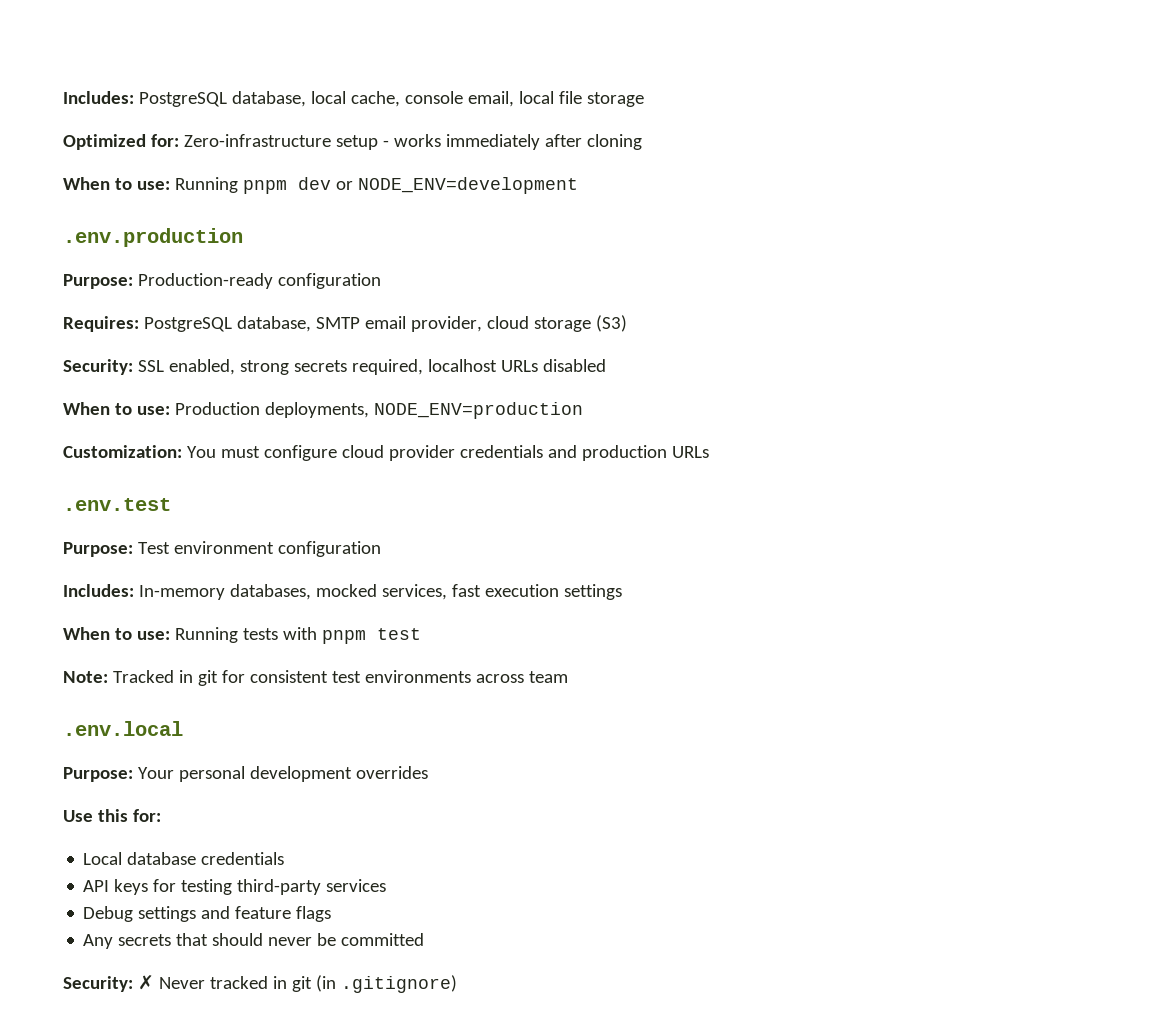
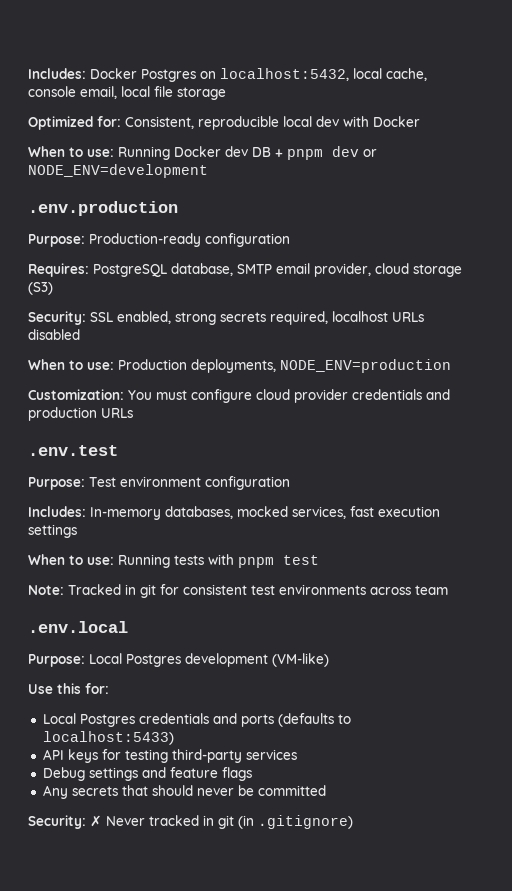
- Includes: PostgreSQL database, local cache, console email, local file storage
+ Includes: Docker Postgres on localhost:5432, local cache, console email, local file storage
- Optimized for: Zero-infrastructure setup - works immediately after cloning
- When to use: Running pnpm dev or NODE_ENV=development
+ Optimized for: Consistent, reproducible local dev with Docker
+ When to use: Running Docker dev DB + pnpm dev or NODE_ENV=development
- Purpose: Your personal development overrides
+ Purpose: Local Postgres development (VM-like)
- Local database credentials
+ Local Postgres credentials and ports (defaults to localhost:5433)

